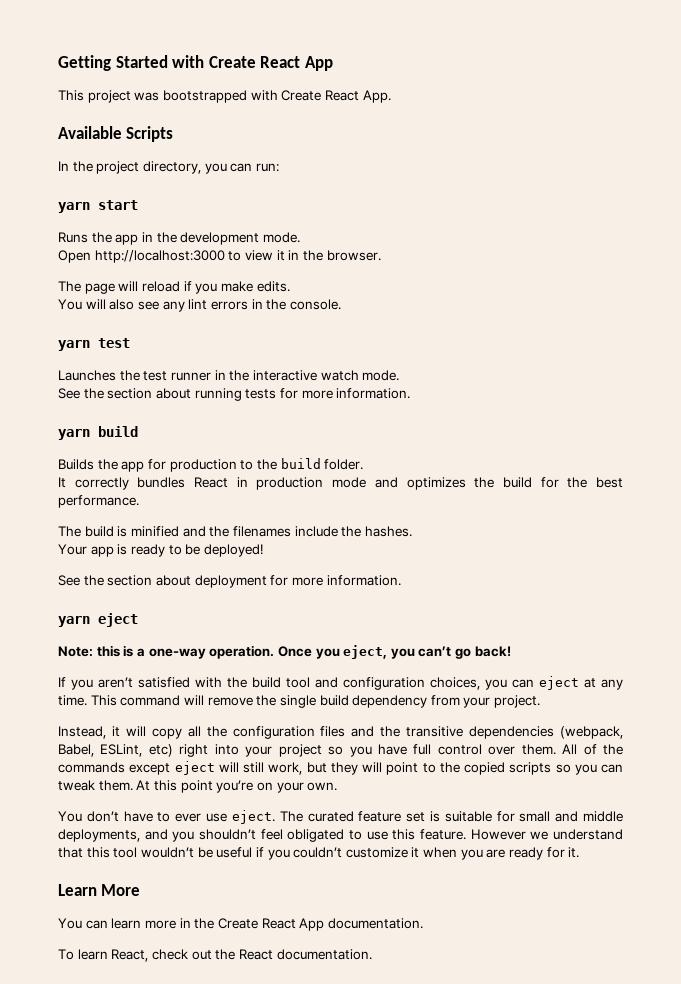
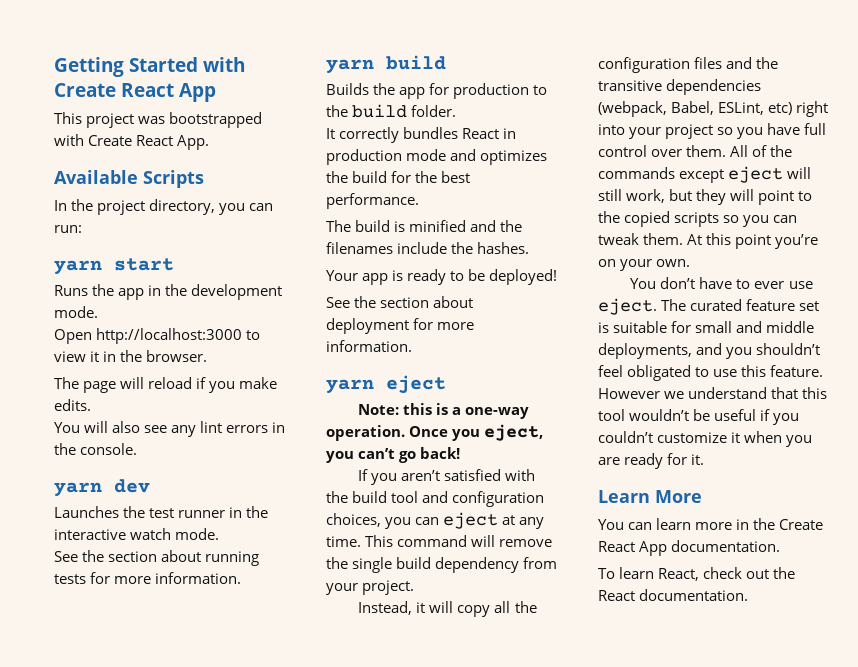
- yarn test
+ yarn dev

